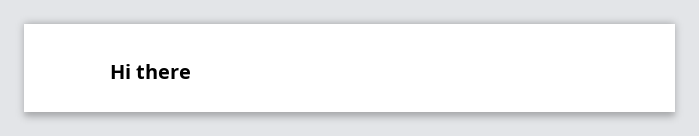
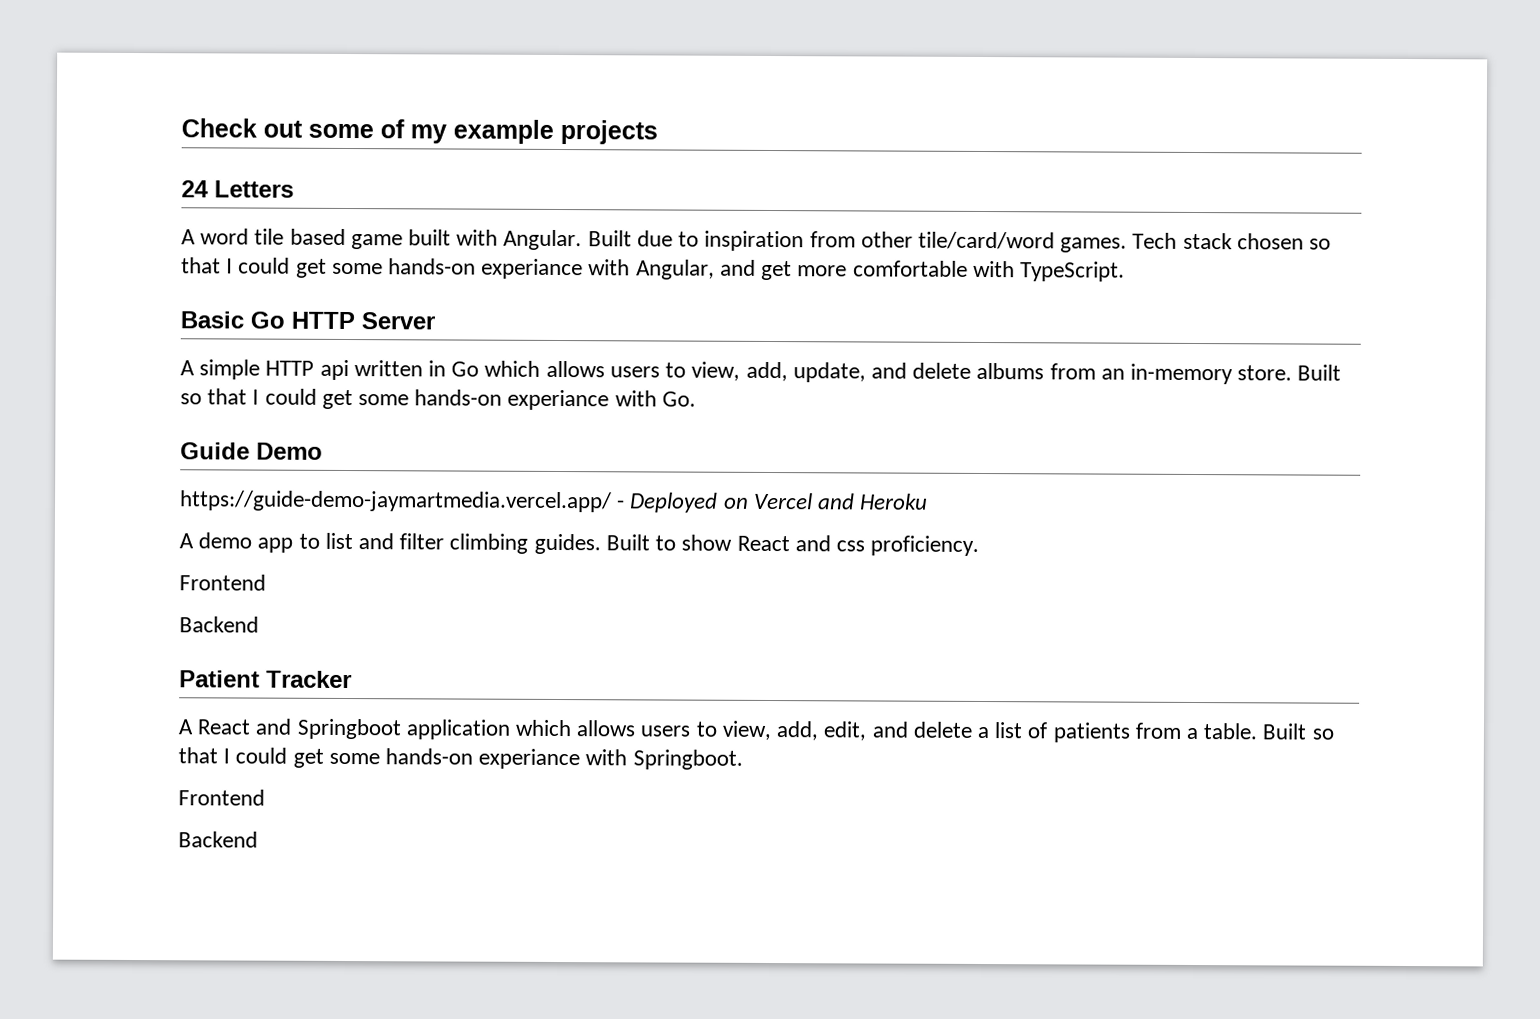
- Hi there
+ Check out some of my example projects
+ 24 Letters
+ A word tile based game built with Angular. Built due to inspiration from other tile/card/word games. Tech stack chosen so that I could get some hands-on experiance with Angular, and get more comfortable with TypeScript.
+ Basic Go HTTP Server
+ A simple HTTP api written in Go which allows users to view, add, update, and delete albums from an in-memory store. Built so that I could get some hands-on experiance with Go.
+ Guide Demo
+ https://guide-demo-jaymartmedia.vercel.app/ - Deployed on Vercel and Heroku
+ A demo app to list and filter climbing guides. Built to show React and css proficiency.
+ Frontend
+ Backend
+ Patient Tracker
+ A React and Springboot application which allows users to view, add, edit, and delete a list of patients from a table. Built so that I could get some hands-on experiance with Springboot.
+ Frontend
+ Backend

